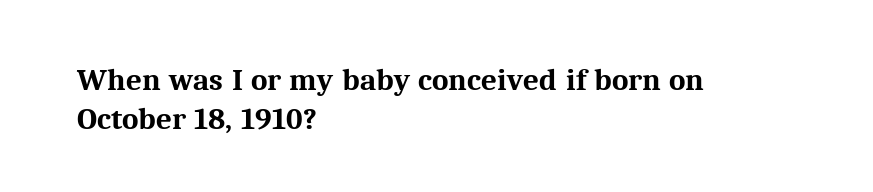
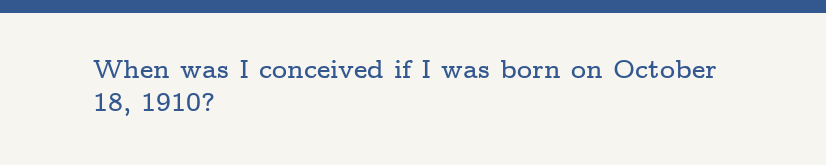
- When was I or my baby conceived if born on October 18, 1910?
+ When was I conceived if I was born on October 18, 1910?

